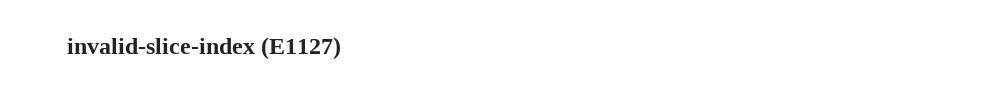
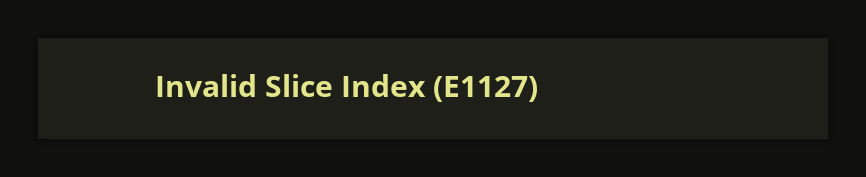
- invalid-slice-index (E1127)
+ Invalid Slice Index (E1127)

